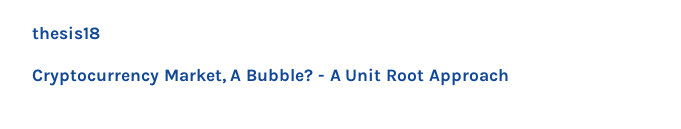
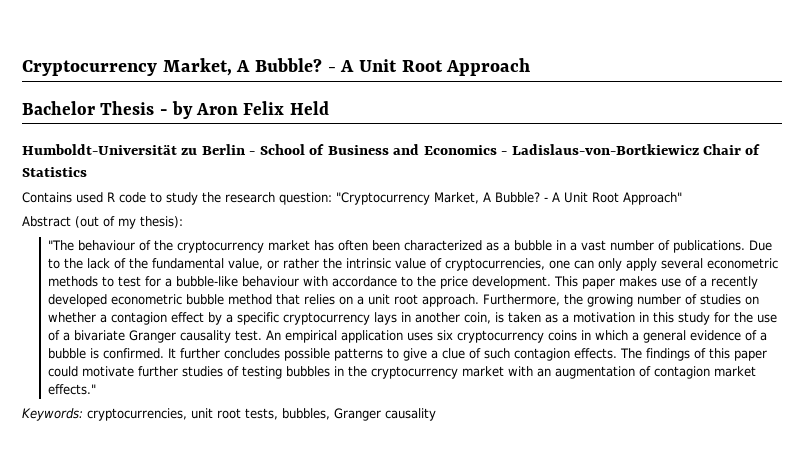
- thesis18
+ Bachelor Thesis - by Aron Felix Held
+ Humboldt-Universität zu Berlin - School of Business and Economics - Ladislaus-von-Bortkiewicz Chair of Statistics
+ Contains used R code to study the research question: "Cryptocurrency Market, A Bubble? - A Unit Root Approach"
+ Abstract (out of my thesis):
+ "The behaviour of the cryptocurrency market has often been characterized as a bubble in a vast number of publications. Due to the lack of the fundamental value, or rather the intrinsic value of cryptocurrencies, one can only apply several econometric methods to test for a bubble-like behaviour with accordance to the price development. This paper makes use of a recently developed econometric bubble method that relies on a unit root approach. Furthermore, the growing number of studies on whether a contagion effect by a specific cryptocurrency lays in another coin, is taken as a motivation in this study for the use of a bivariate Granger causality test. An empirical application uses six cryptocurrency coins in which a general evidence of a bubble is confirmed. It further concludes possible patterns to give a clue of such contagion effects. The findings of this paper could motivate further studies of testing bubbles in the cryptocurrency market with an augmentation of contagion market effects."
+ Keywords: cryptocurrencies, unit root tests, bubbles, Granger causality

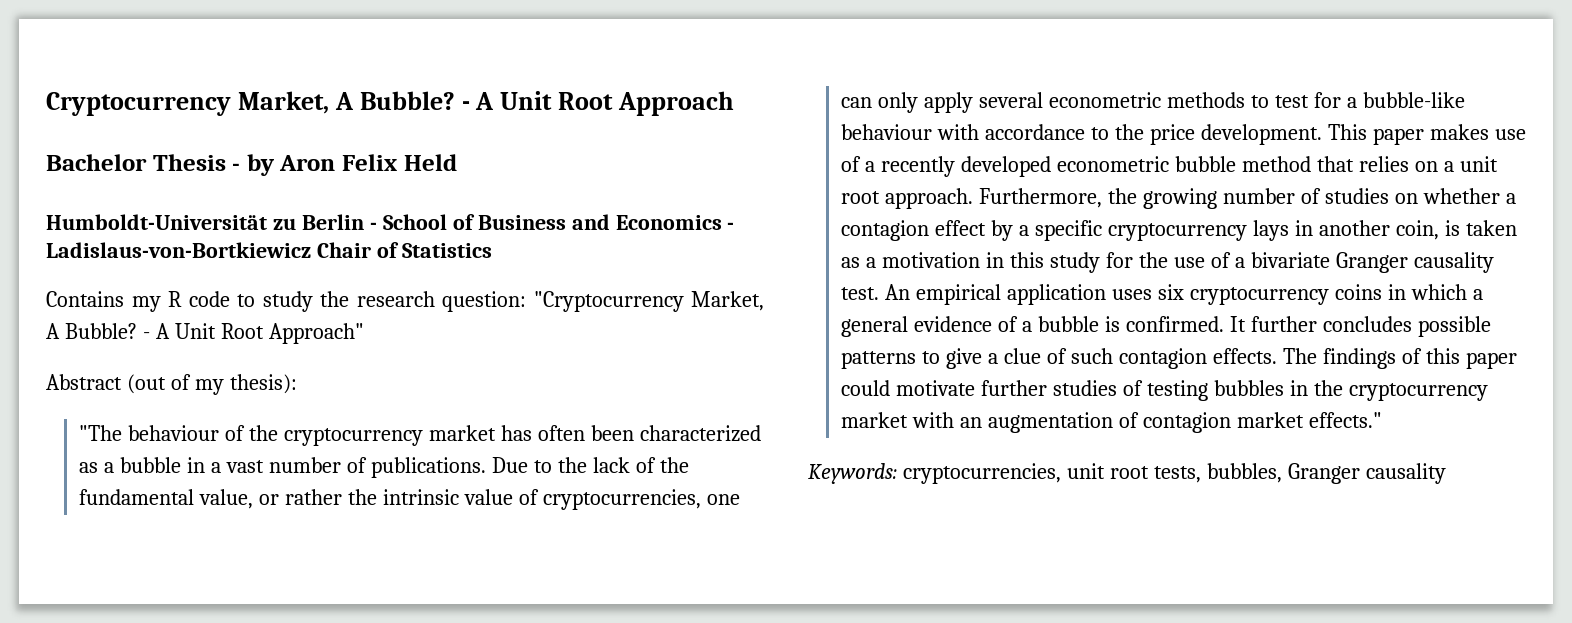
- Contains used R code to study the research question: "Cryptocurrency Market, A Bubble?
+ Contains my R code to study the research question: "Cryptocurrency Market, A Bubble?

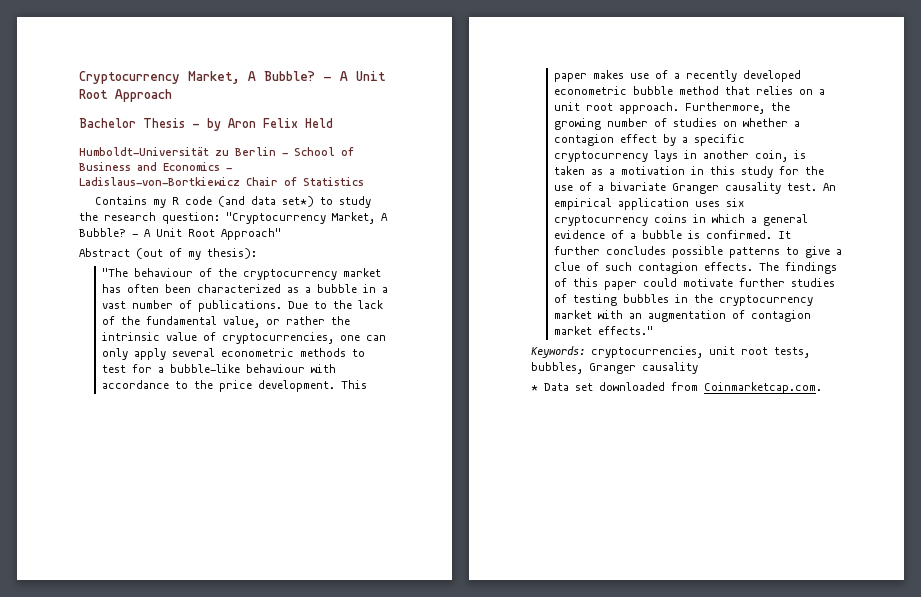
- Contains my R code to study the research question: "Cryptocurrency Market, A Bubble?
+ Contains my R code (and data set*) to study the research question: "Cryptocurrency Market, A Bubble?
+ * Data set downloaded from Coinmarketcap.com.

